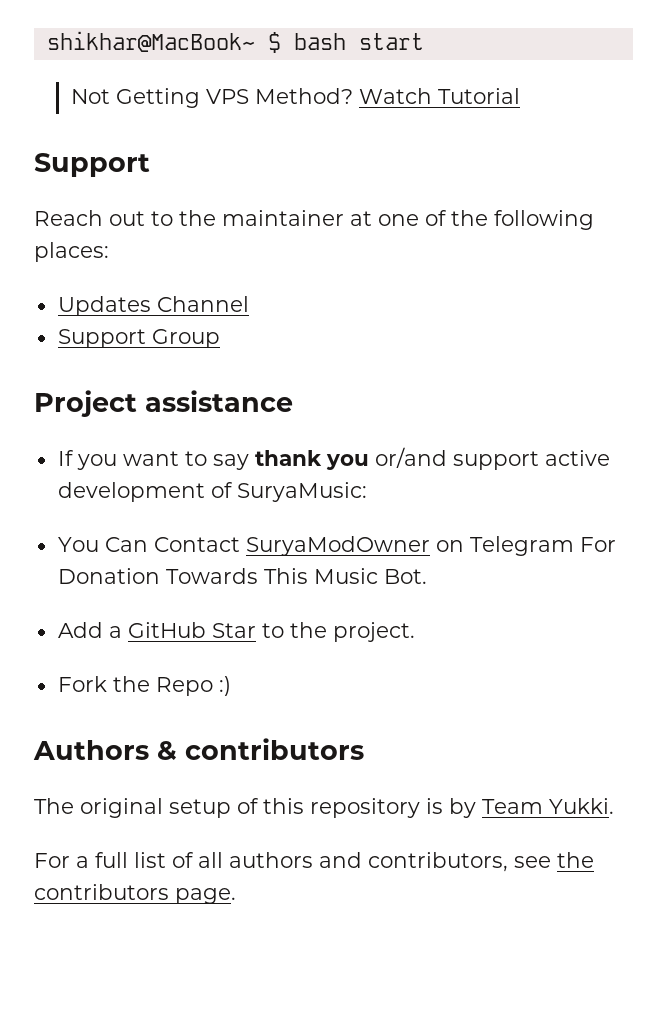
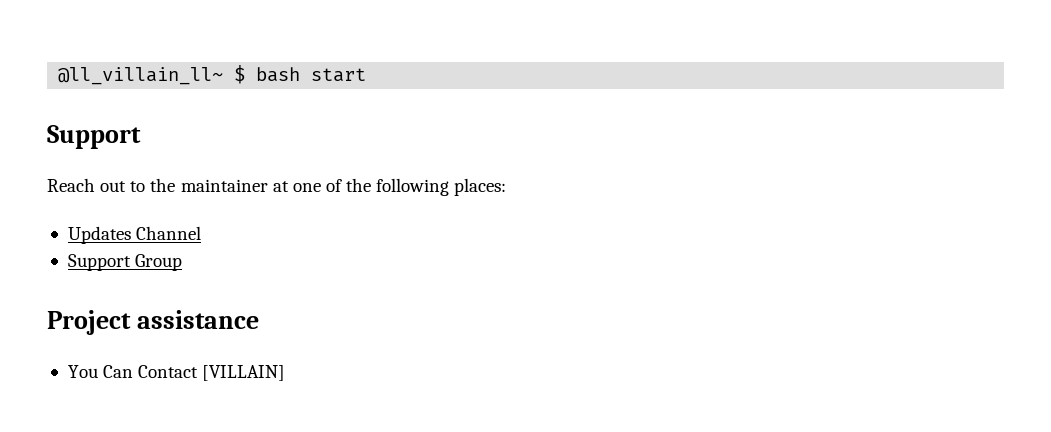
- shikhar@MacBook~ $ bash start
+ @ll_villain_ll~ $ bash start
- Not Getting VPS Method? Watch Tutorial
- If you want to say thank you or/and support active development of SuryaMusic:
- You Can Contact SuryaModOwner on Telegram For Donation Towards This Music Bot.
- Add a GitHub Star to the project.
- Fork the Repo :)
- Authors & contributors
- The original setup of this repository is by Team Yukki.
- For a full list of all authors and contributors, see the contributors page.
+ You Can Contact [VILLAIN]

